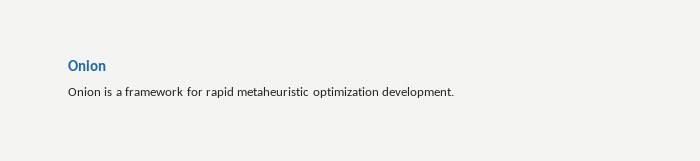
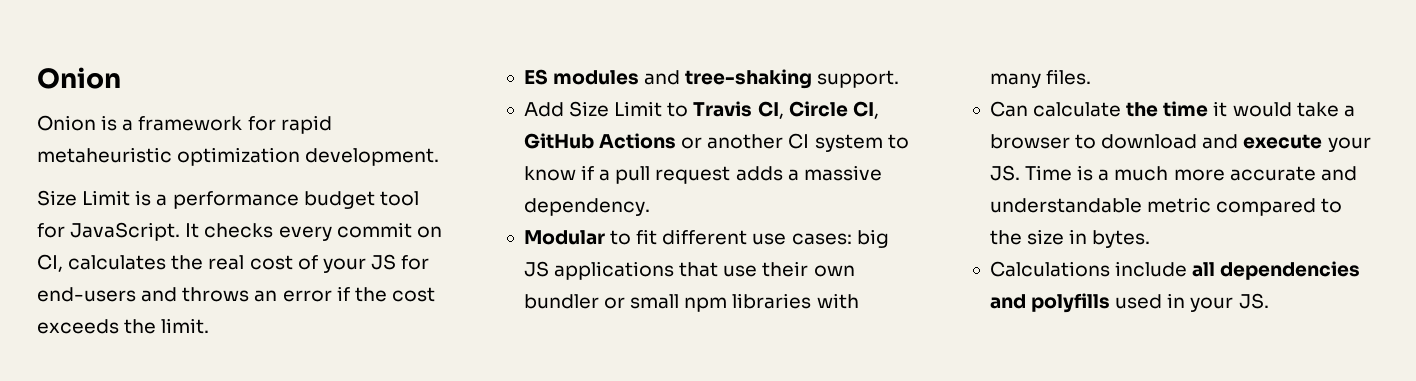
+ Size Limit is a performance budget tool for JavaScript. It checks every commit on CI, calculates the real cost of your JS for end-users and throws an error if the cost exceeds the limit.
+ ES modules and tree-shaking support.
+ Add Size Limit to Travis CI, Circle CI, GitHub Actions or another CI system to know if a pull request adds a massive dependency.
+ Modular to fit different use cases: big JS applications that use their own bundler or small npm libraries with many files.
+ Can calculate the time it would take a browser to download and execute your JS. Time is a much more accurate and understandable metric compared to the size in bytes.
+ Calculations include all dependencies and polyfills used in your JS.

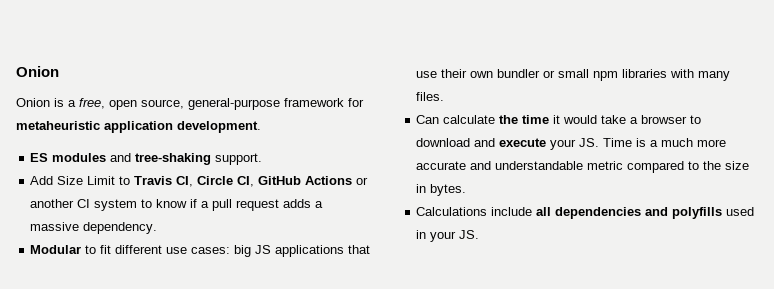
- Onion is a framework for rapid metaheuristic optimization development.
- Size Limit is a performance budget tool for JavaScript. It checks every commit on CI, calculates the real cost of your JS for end-users and throws an error if the cost exceeds the limit.
+ Onion is a free, open source, general-purpose framework for metaheuristic application development.

